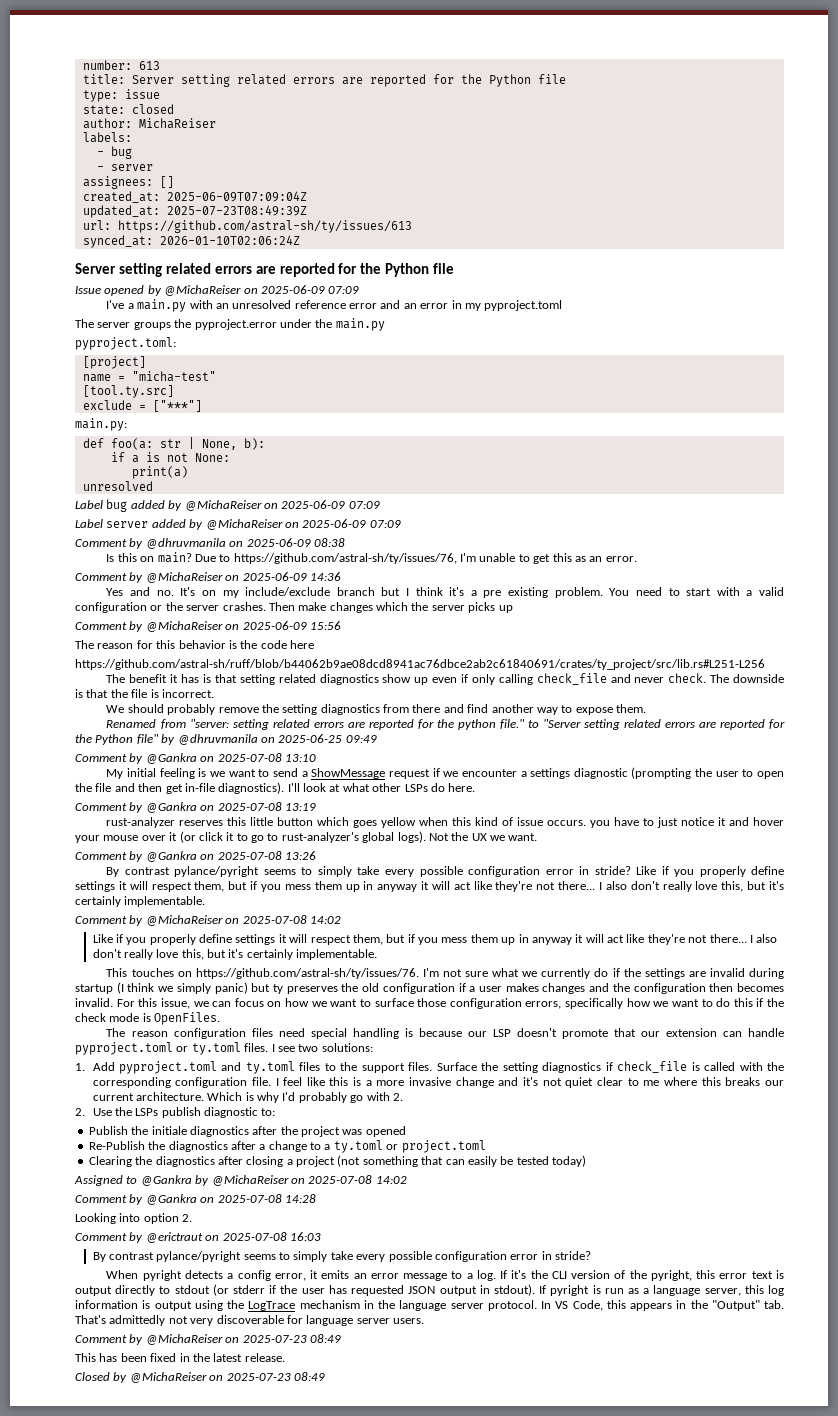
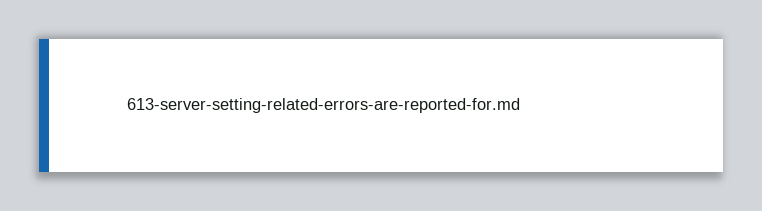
- number: 613
- title: Server setting related errors are reported for the Python file
- type: issue
- state: closed
- author: MichaReiser
- labels:
- - bug
- - server
- assignees: []
- created_at: 2025-06-09T07:09:04Z
- updated_at: 2025-07-23T08:49:39Z
- url: https://github.com/astral-sh/ty/issues/613
- synced_at: 2026-01-10T02:06:24Z
- Server setting related errors are reported for the Python file
- Issue opened by @MichaReiser on 2025-06-09 07:09
- I've a main.py with an unresolved reference error and an error in my pyproject.toml
- The server groups the pyproject.error under the main.py
- pyproject.toml:
- [project]
- name = "micha-test"
- [tool.ty.src]
- exclude = ["***"]
- main.py:
- def foo(a: str | None, b):
- if a is not None:
- print(a)
- unresolved
- Label bug added by @MichaReiser on 2025-06-09 07:09
- Label server added by @MichaReiser on 2025-06-09 07:09
- Comment by @dhruvmanila on 2025-06-09 08:38
- Is this on main? Due to https://github.com/astral-sh/ty/issues/76, I'm unable to get this as an error.
- Comment by @MichaReiser on 2025-06-09 14:36
- Yes and no. It's on my include/exclude branch but I think it's a pre existing problem. You need to start with a valid configuration or the server crashes. Then make changes which the server picks up
- Comment by @MichaReiser on 2025-06-09 15:56
- The reason for this behavior is the code here
- https://github.com/astral-sh/ruff/blob/b44062b9ae08dcd8941ac76dbce2ab2c61840691/crates/ty_project/src/lib.rs#L251-L256
- The benefit it has is that setting related diagnostics show up even if only calling check_file and never check. The downside is that the file is incorrect.
- We should probably remove the setting diagnostics from there and find another way to expose them.
- Renamed from "server: setting related errors are reported for the python file." to "Server setting related errors are reported for the Python file" by @dhruvmanila on 2025-06-25 09:49
- Comment by @Gankra on 2025-07-08 13:10
- My initial feeling is we want to send a ShowMessage request if we encounter a settings diagnostic (prompting the user to open the file and then get in-file diagnostics). I'll look at what other LSPs do here.
- Comment by @Gankra on 2025-07-08 13:19
- rust-analyzer reserves this little button which goes yellow when this kind of issue occurs. you have to just notice it and hover your mouse over it (or click it to go to rust-analyzer's global logs). Not the UX we want.
- Comment by @Gankra on 2025-07-08 13:26
- By contrast pylance/pyright seems to simply take every possible configuration error in stride? Like if you properly define settings it will respect them, but if you mess them up in anyway it will act like they're not there... I also don't really love this, but it's certainly implementable.
- Comment by @MichaReiser on 2025-07-08 14:02
- Like if you properly define settings it will respect them, but if you mess them up in anyway it will act like they're not there... I also don't really love this, but it's certainly implementable.
- This touches on https://github.com/astral-sh/ty/issues/76. I'm not sure what we currently do if the settings are invalid during startup (I think we simply panic) but ty preserves the old configuration if a user makes changes and the configuration then becomes invalid. For this issue, we can focus on how we want to surface those configuration errors, specifically how we want to do this if the check mode is OpenFiles.
- The reason configuration files need special handling is because our LSP doesn't promote that our extension can handle pyproject.toml or ty.toml files. I see two solutions:
- 1. Add pyproject.toml and ty.toml files to the support files. Surface the setting diagnostics if check_file is called with the corresponding configuration file. I feel like this is a more invasive change and it's not quiet clear to me where this breaks our current architecture. Which is why I'd probably go with 2.
- 2. Use the LSPs publish diagnostic to:
- Publish the initiale diagnostics after the project was opened
- Re-Publish the diagnostics after a change to a ty.toml or project.toml
- Clearing the diagnostics after closing a project (not something that can easily be tested today)
- Assigned to @Gankra by @MichaReiser on 2025-07-08 14:02
- Comment by @Gankra on 2025-07-08 14:28
- Looking into option 2.
- Comment by @erictraut on 2025-07-08 16:03
- By contrast pylance/pyright seems to simply take every possible configuration error in stride?
- When pyright detects a config error, it emits an error message to a log. If it's the CLI version of the pyright, this error text is output directly to stdout (or stderr if the user has requested JSON output in stdout). If pyright is run as a language server, this log information is output using the LogTrace mechanism in the language server protocol. In VS Code, this appears in the "Output" tab. That's admittedly not very discoverable for language server users.
- Comment by @MichaReiser on 2025-07-23 08:49
- This has been fixed in the latest release.
- Closed by @MichaReiser on 2025-07-23 08:49
+ 613-server-setting-related-errors-are-reported-for.md

